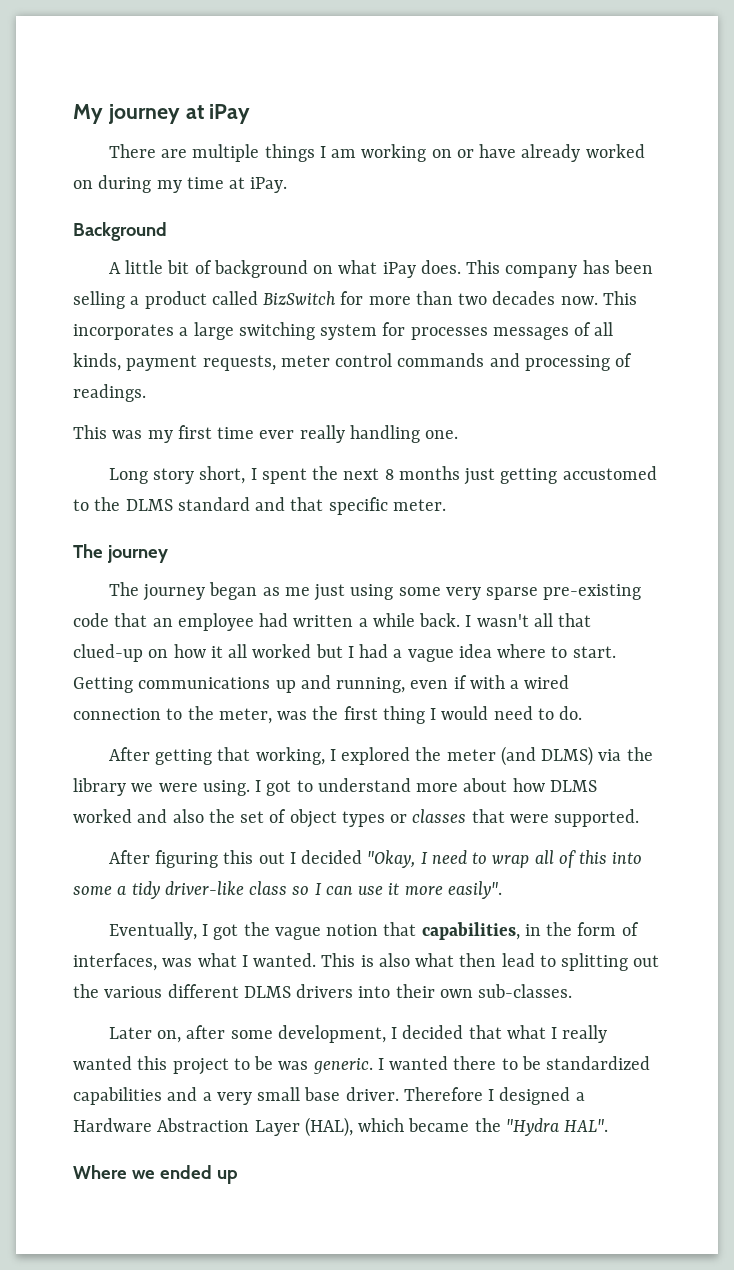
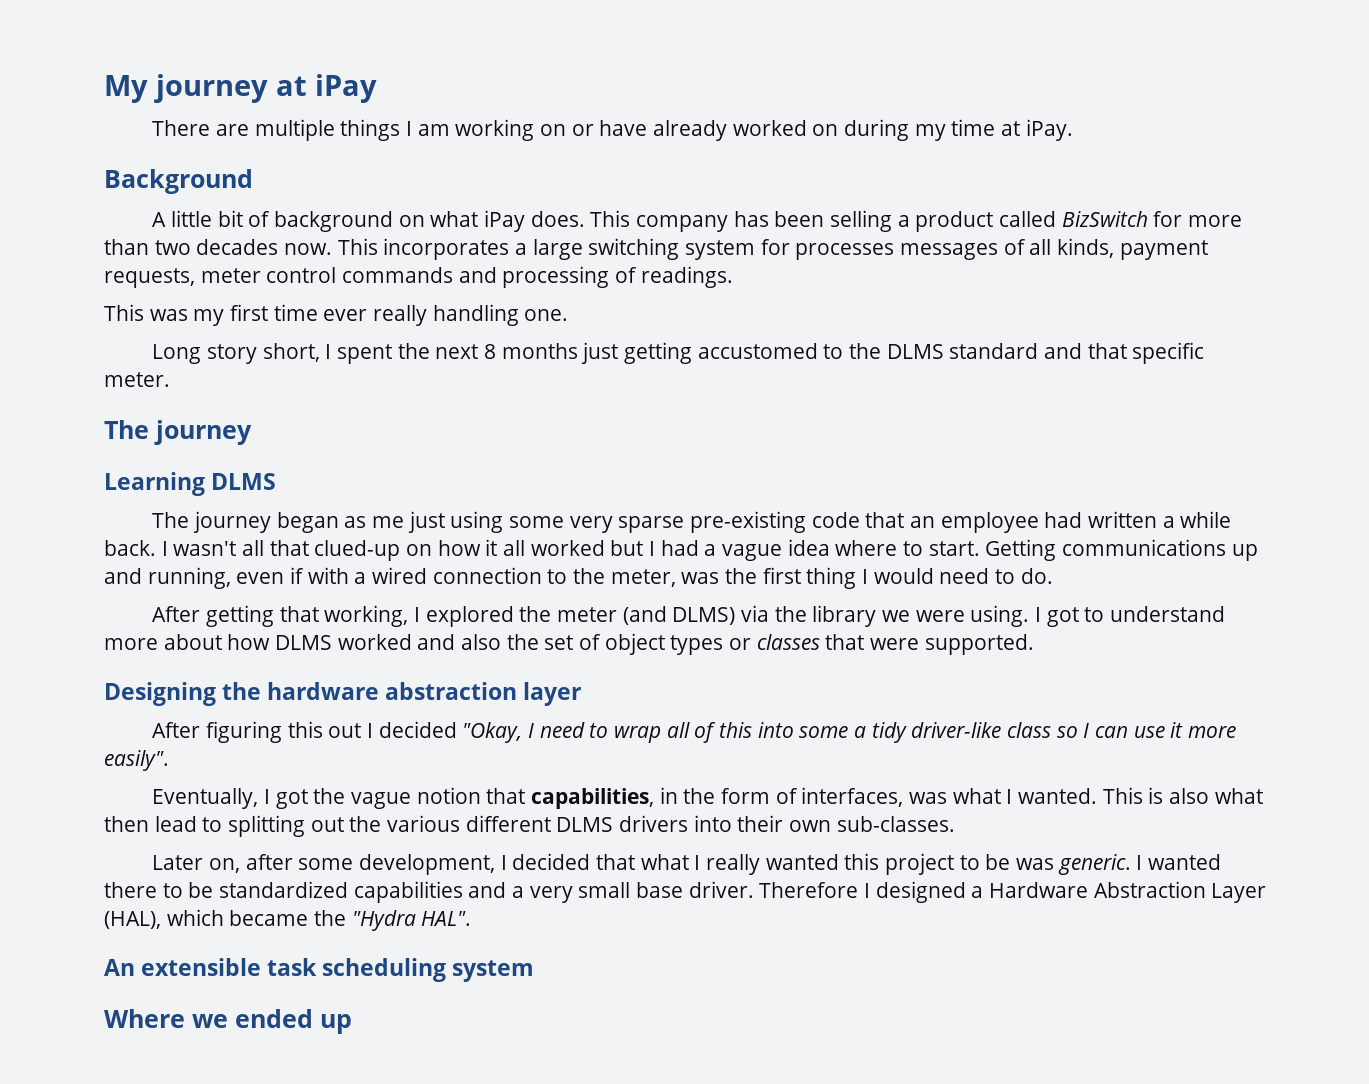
+ Learning DLMS
+ Designing the hardware abstraction layer
+ An extensible task scheduling system

